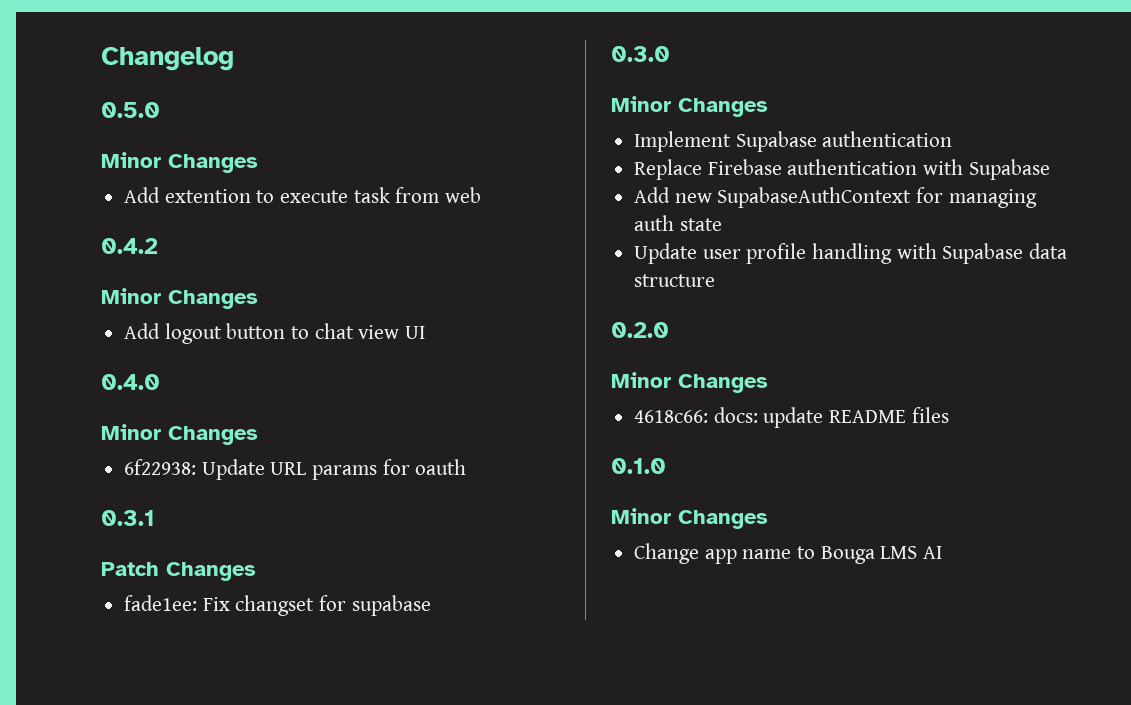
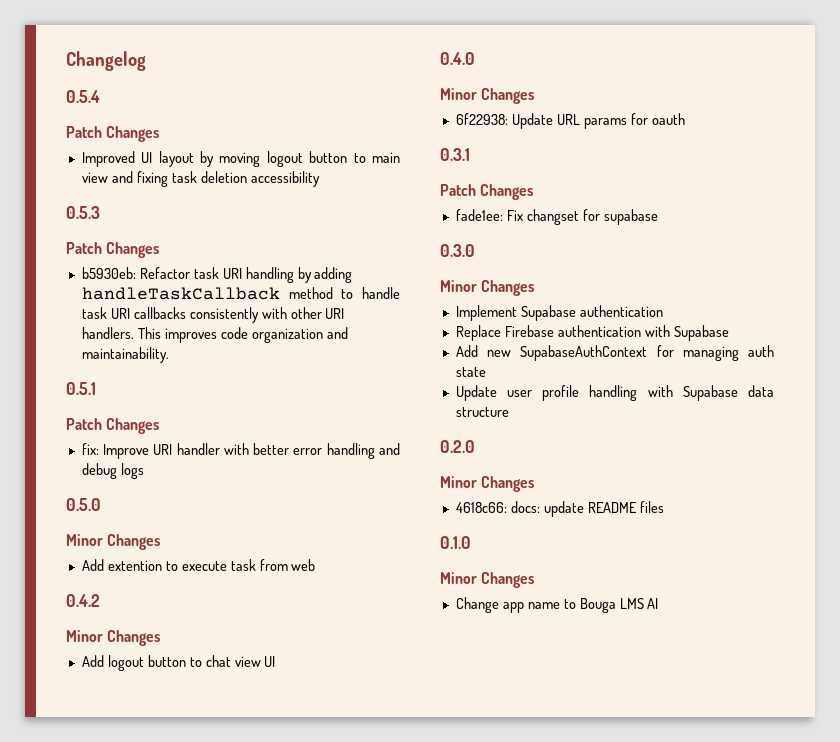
+ 0.5.4
+ Patch Changes
+ Improved UI layout by moving logout button to main view and fixing task deletion accessibility
+ 0.5.3
+ Patch Changes
+ b5930eb: Refactor task URI handling by adding handleTaskCallback method to handle task URI callbacks consistently with other URI handlers. This improves code organization and maintainability.
+ 0.5.1
+ Patch Changes
+ fix: Improve URI handler with better error handling and debug logs

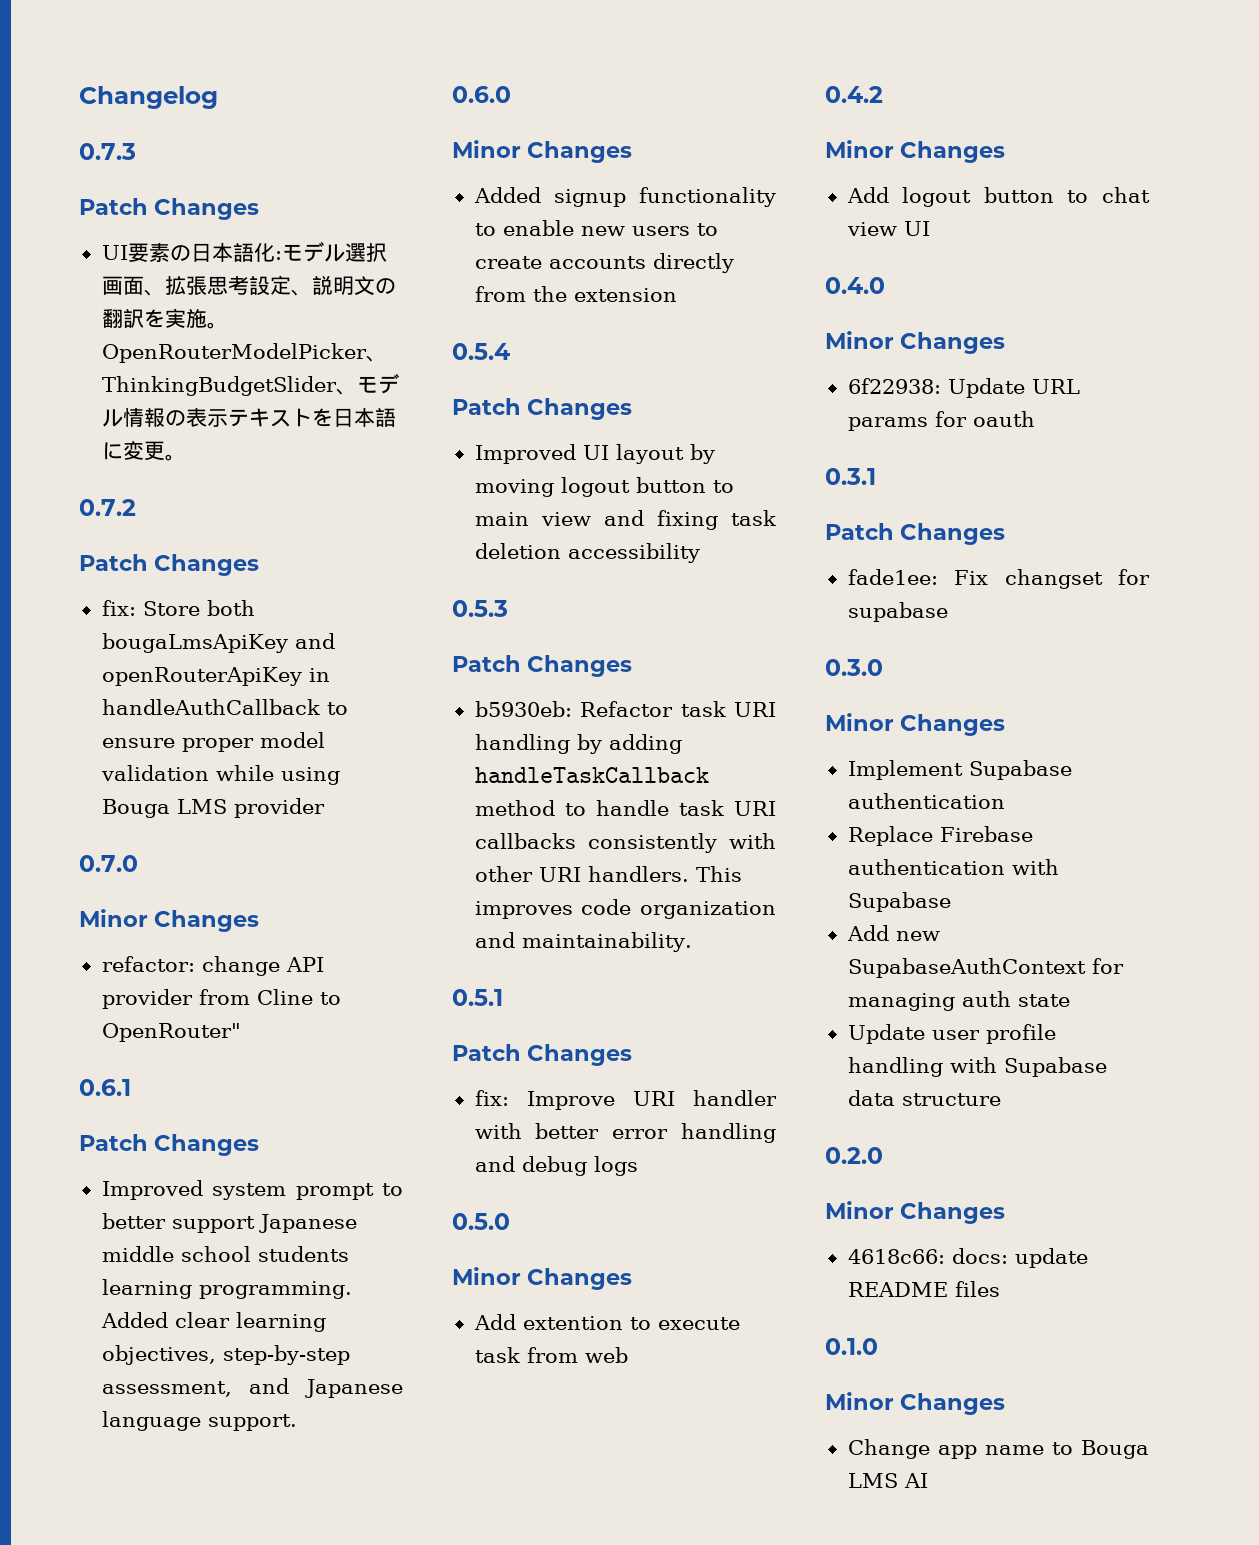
+ 0.7.3
+ Patch Changes
+ UI要素の日本語化:モデル選択画面、拡張思考設定、説明文の翻訳を実施。OpenRouterModelPicker、ThinkingBudgetSlider、モデル情報の表示テキストを日本語に変更。
+ 0.7.2
+ Patch Changes
+ fix: Store both bougaLmsApiKey and openRouterApiKey in handleAuthCallback to ensure proper model validation while using Bouga LMS provider
+ 0.7.0
+ Minor Changes
+ refactor: change API provider from Cline to OpenRouter"
+ 0.6.1
+ Patch Changes
+ Improved system prompt to better support Japanese middle school students learning programming. Added clear learning objectives, step-by-step assessment, and Japanese language support.
+ 0.6.0
+ Minor Changes
+ Added signup functionality to enable new users to create accounts directly from the extension

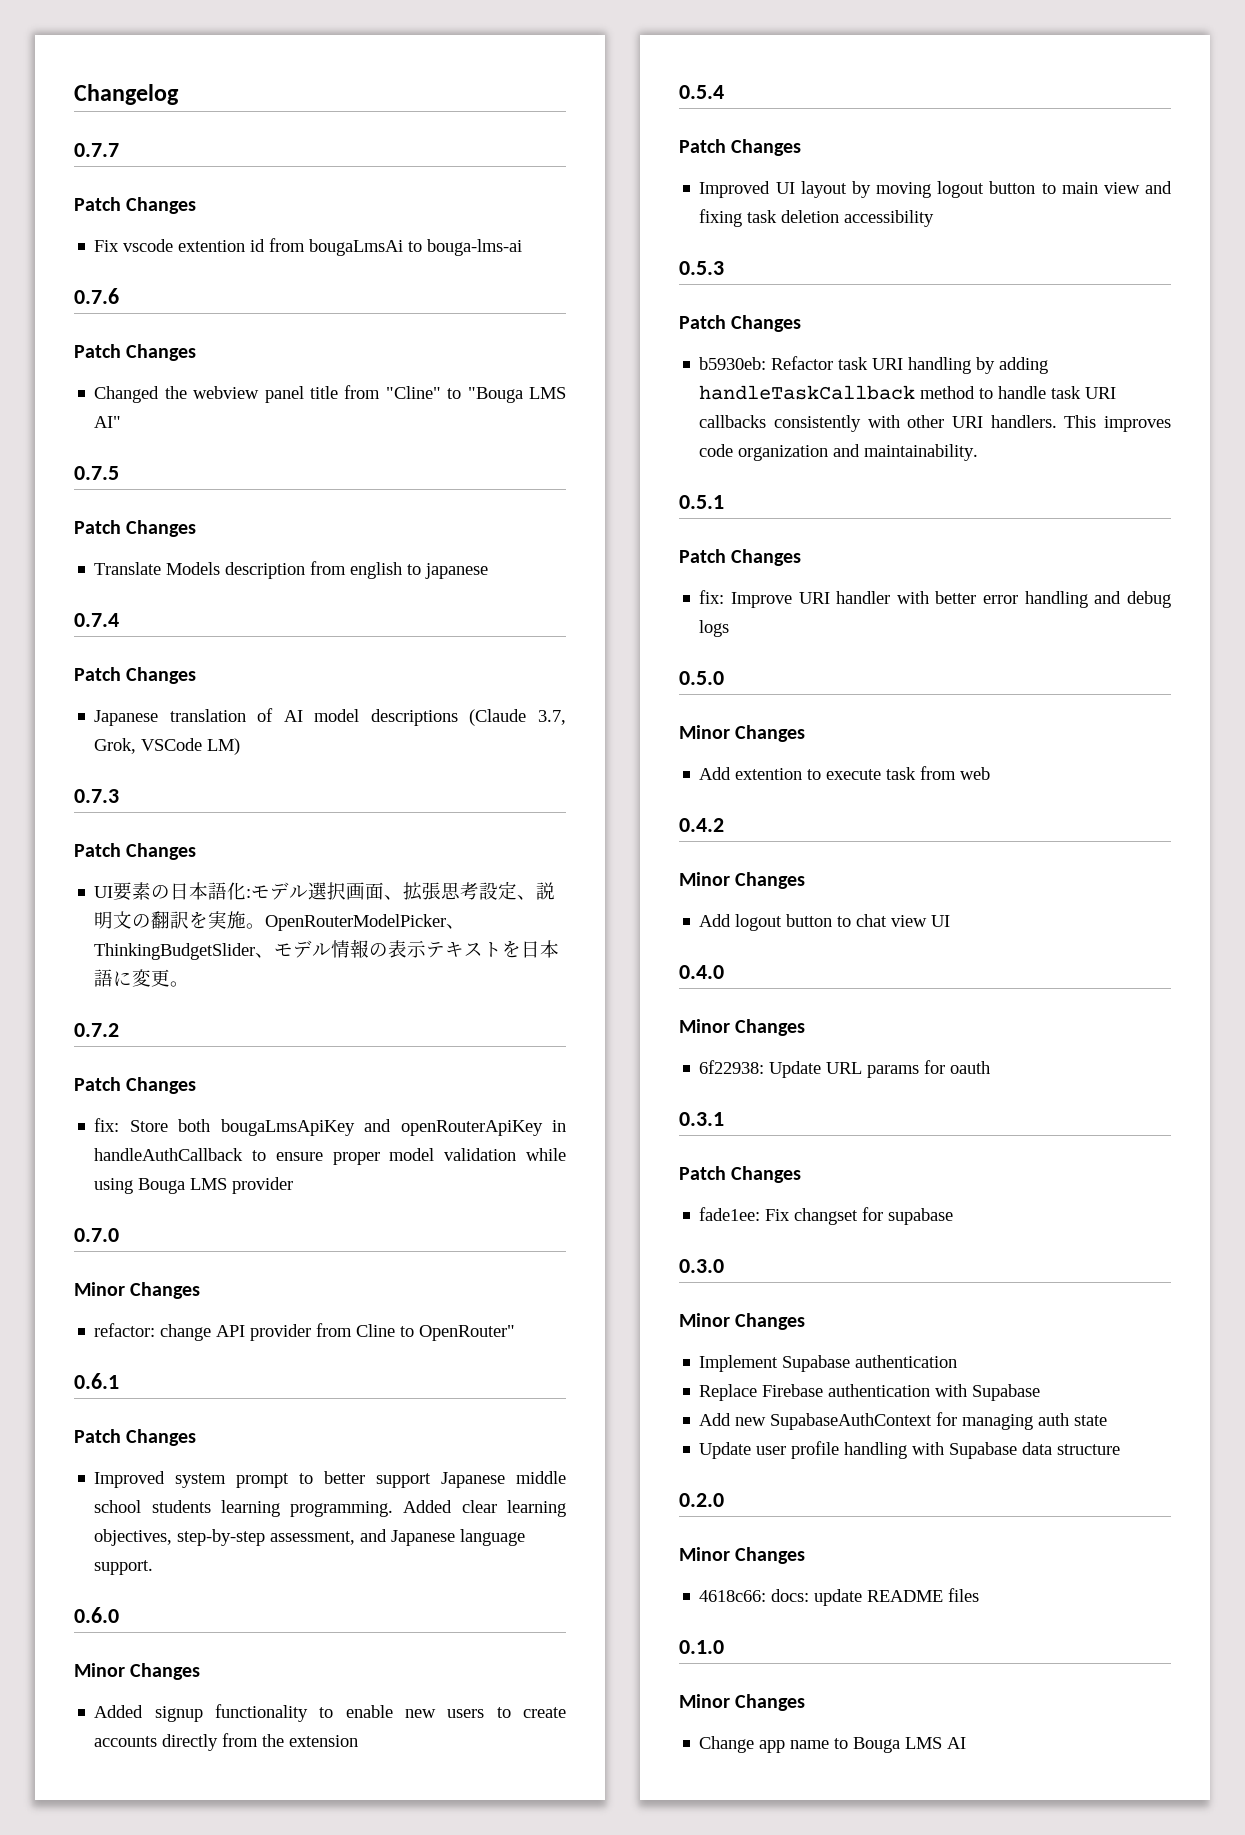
+ 0.7.7
+ Patch Changes
+ Fix vscode extention id from bougaLmsAi to bouga-lms-ai
+ 0.7.6
+ Patch Changes
+ Changed the webview panel title from "Cline" to "Bouga LMS AI"
+ 0.7.5
+ Patch Changes
+ Translate Models description from english to japanese
+ 0.7.4
+ Patch Changes
+ Japanese translation of AI model descriptions (Claude 3.7, Grok, VSCode LM)

